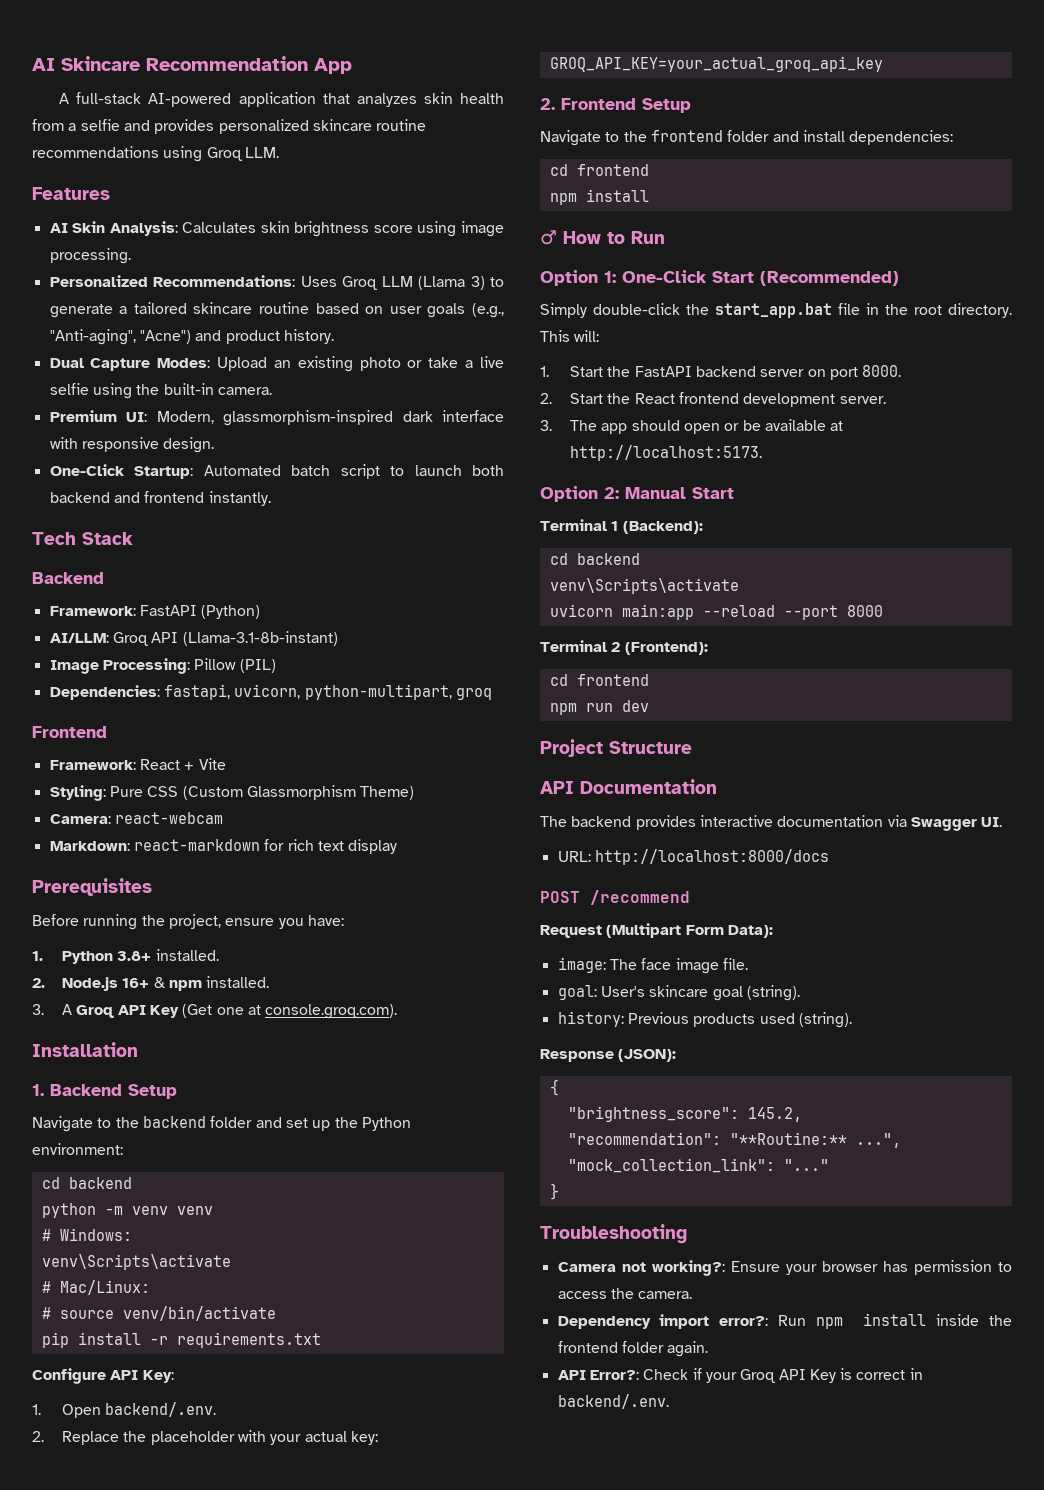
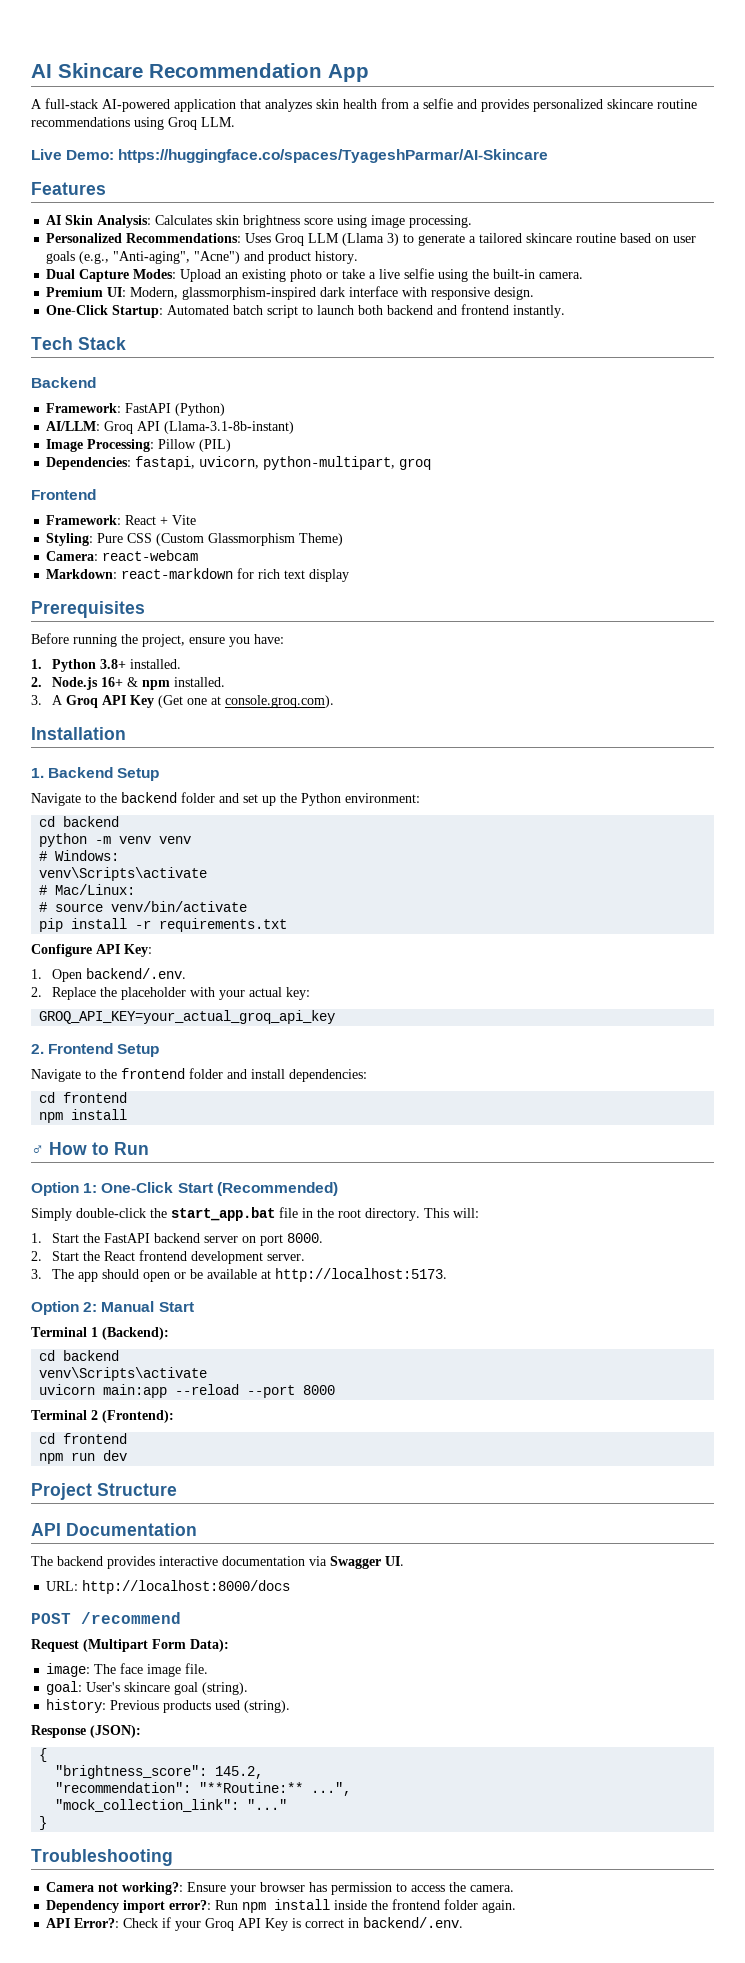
+ Live Demo: https://huggingface.co/spaces/TyageshParmar/AI-Skincare

